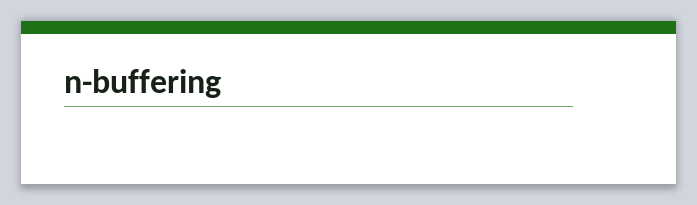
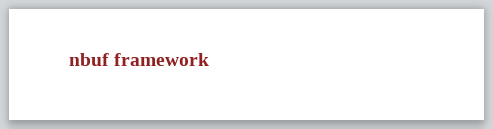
- n-buffering
+ nbuf framework

